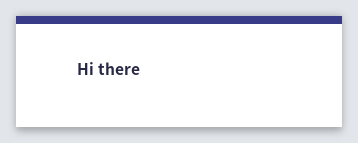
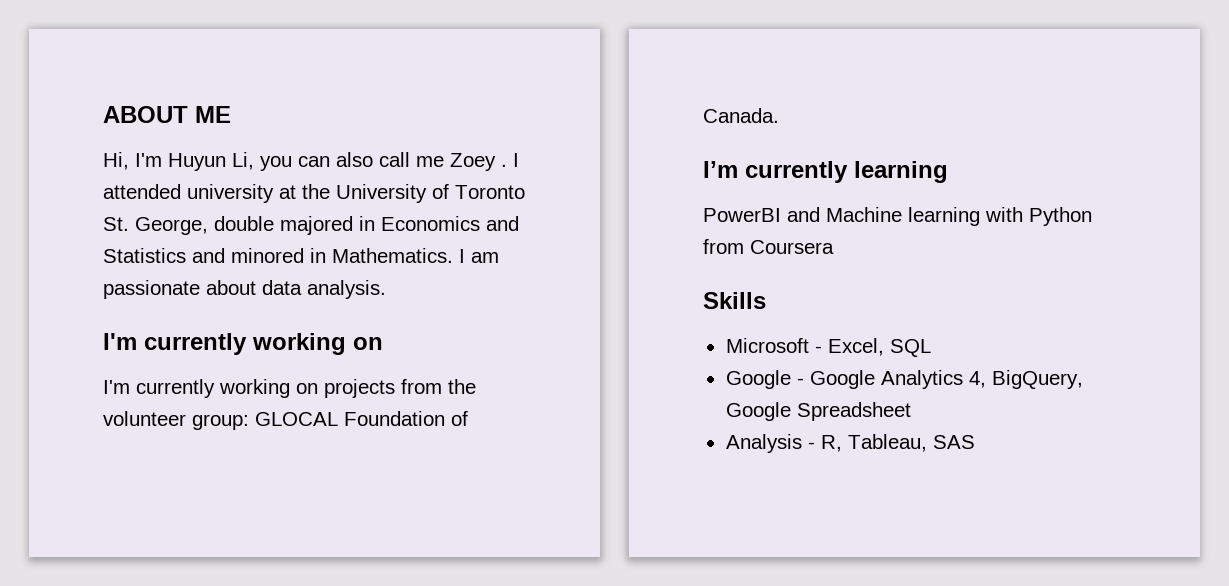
- Hi there
+ ABOUT ME
+ Hi, I'm Huyun Li, you can also call me Zoey . I attended university at the University of Toronto St. George, double majored in Economics and Statistics and minored in Mathematics. I am passionate about data analysis.
+ I'm currently working on
+ I'm currently working on projects from the volunteer group: GLOCAL Foundation of Canada.
+ I’m currently learning
+ PowerBI and Machine learning with Python from Coursera
+ Skills
+ Microsoft - Excel, SQL
+ Google - Google Analytics 4, BigQuery, Google Spreadsheet
+ Analysis - R, Tableau, SAS

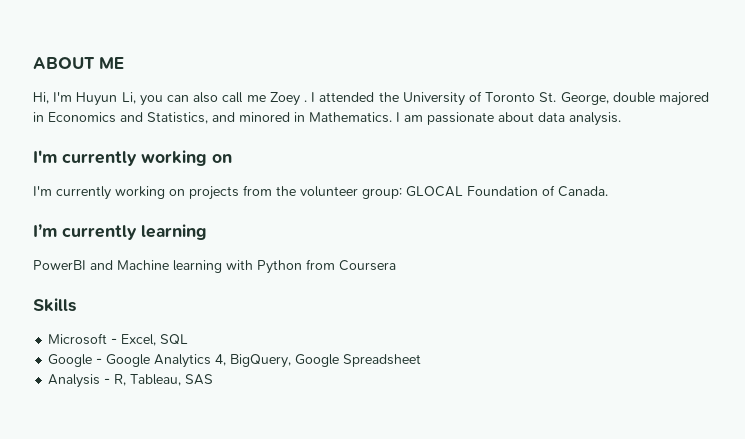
- I attended university at the University of Toronto St. George, double majored in Economics and Statistics and minored in Mathematics.
+ I attended the University of Toronto St. George, double majored in Economics and Statistics, and minored in Mathematics.

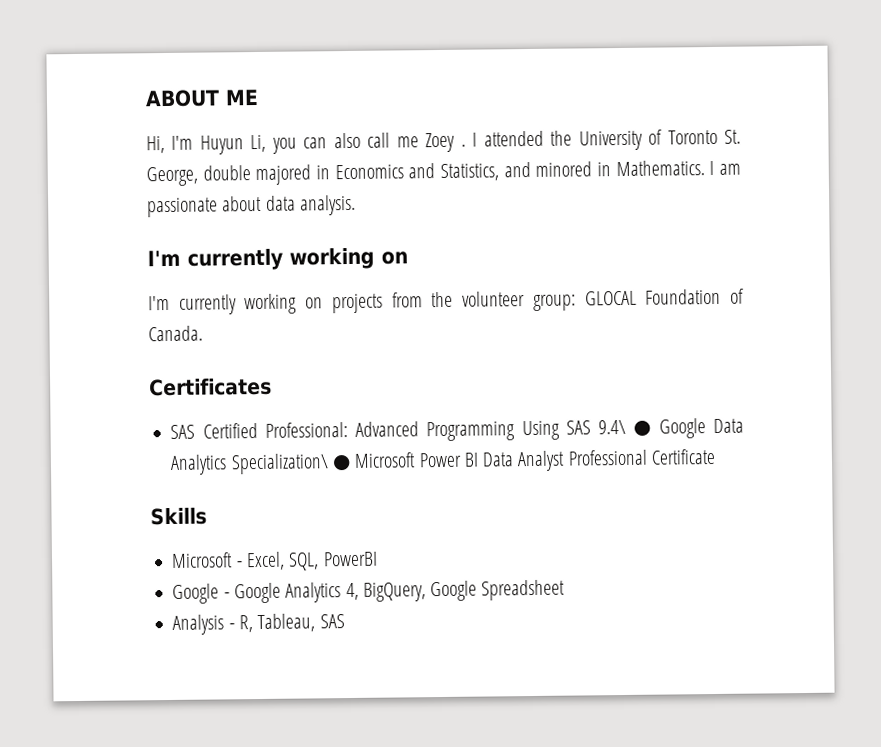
- I’m currently learning
- PowerBI and Machine learning with Python from Coursera
+ Certificates
+ SAS Certified Professional: Advanced Programming Using SAS 9.4\ ● Google Data Analytics Specialization\ ● Microsoft Power BI Data Analyst Professional Certificate
- Microsoft - Excel, SQL
+ Microsoft - Excel, SQL, PowerBI

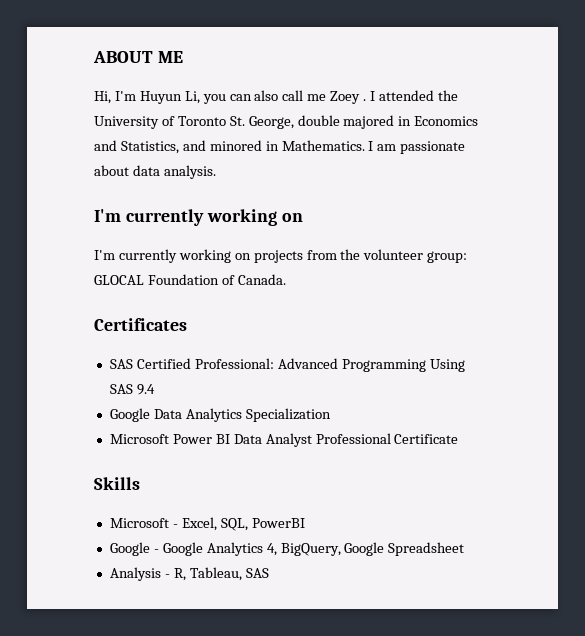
- SAS Certified Professional: Advanced Programming Using SAS 9.4\ ● Google Data Analytics Specialization\ ● Microsoft Power BI Data Analyst Professional Certificate
+ SAS Certified Professional: Advanced Programming Using SAS 9.4
+ Google Data Analytics Specialization
+ Microsoft Power BI Data Analyst Professional Certificate

